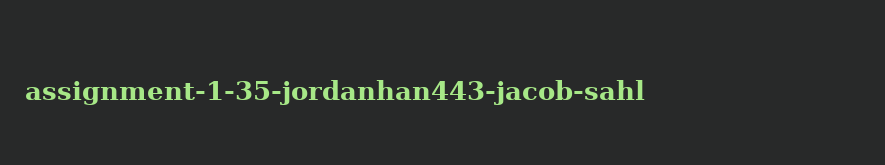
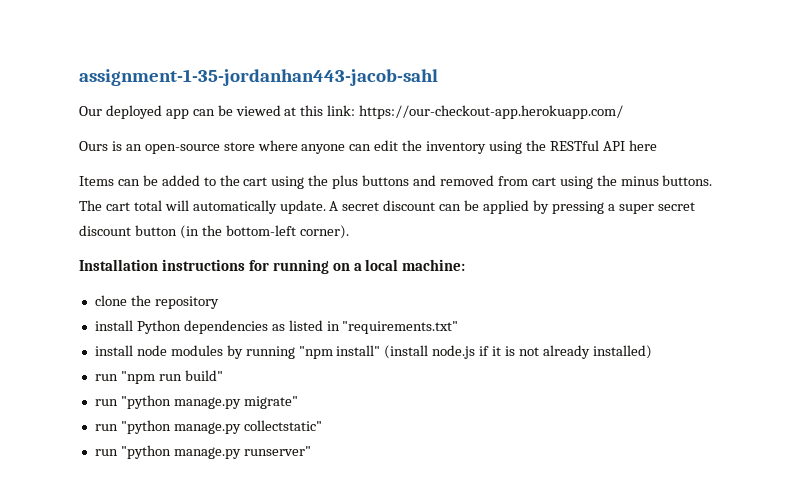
+ Our deployed app can be viewed at this link: https://our-checkout-app.herokuapp.com/
+ Ours is an open-source store where anyone can edit the inventory using the RESTful API here
+ Items can be added to the cart using the plus buttons and removed from cart using the minus buttons. The cart total will automatically update. A secret discount can be applied by pressing a super secret discount button (in the bottom-left corner).
+ Installation instructions for running on a local machine:
+ clone the repository
+ install Python dependencies as listed in "requirements.txt"
+ install node modules by running "npm install" (install node.js if it is not already installed)
+ run "npm run build"
+ run "python manage.py migrate"
+ run "python manage.py collectstatic"
+ run "python manage.py runserver"

